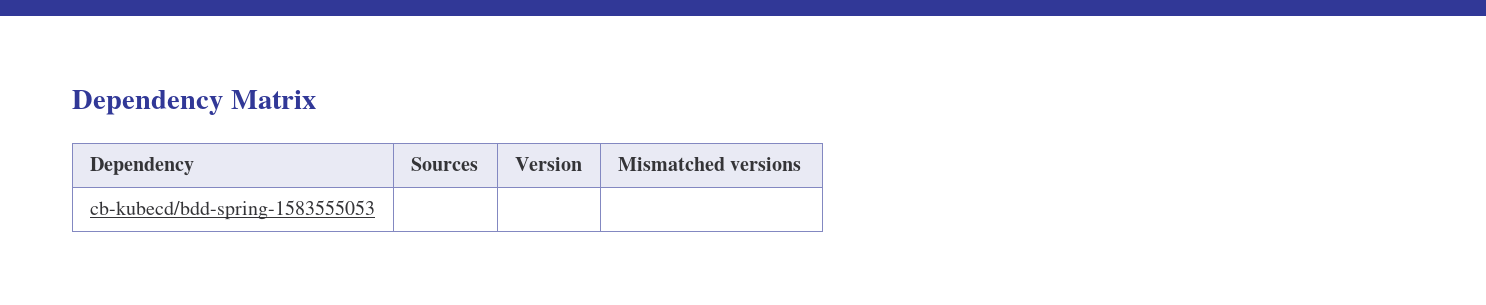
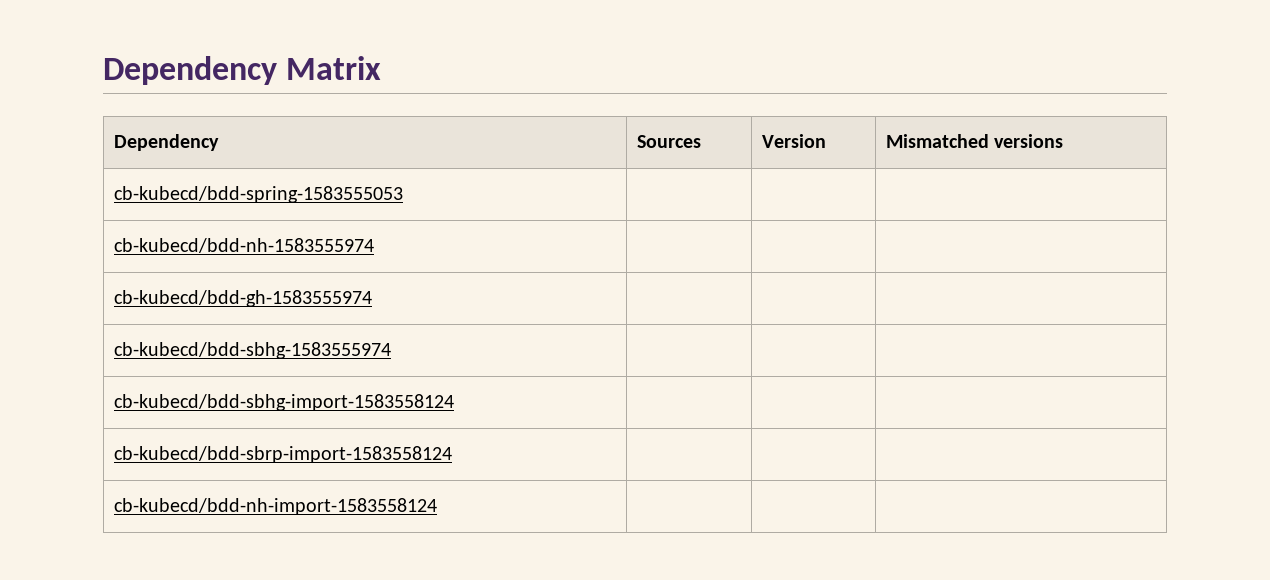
+ cb-kubecd/bdd-nh-1583555974 | | |
+ cb-kubecd/bdd-gh-1583555974 | | |
+ cb-kubecd/bdd-sbhg-1583555974 | | |
+ cb-kubecd/bdd-sbhg-import-1583558124 | | |
+ cb-kubecd/bdd-sbrp-import-1583558124 | | |
+ cb-kubecd/bdd-nh-import-1583558124 | | |

